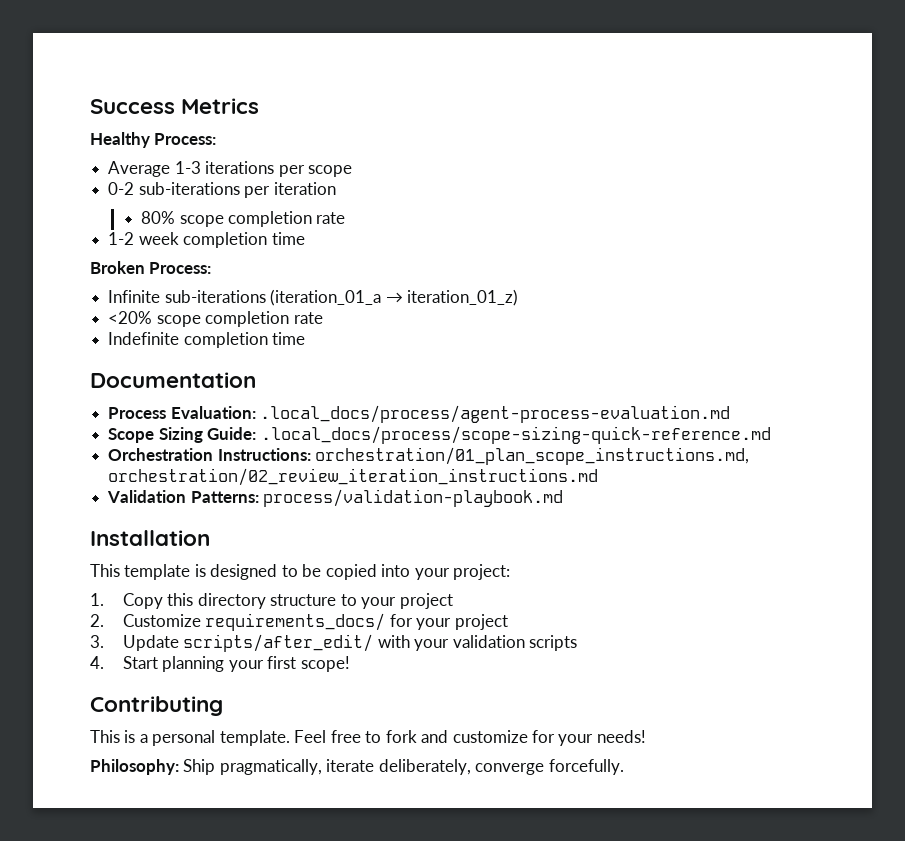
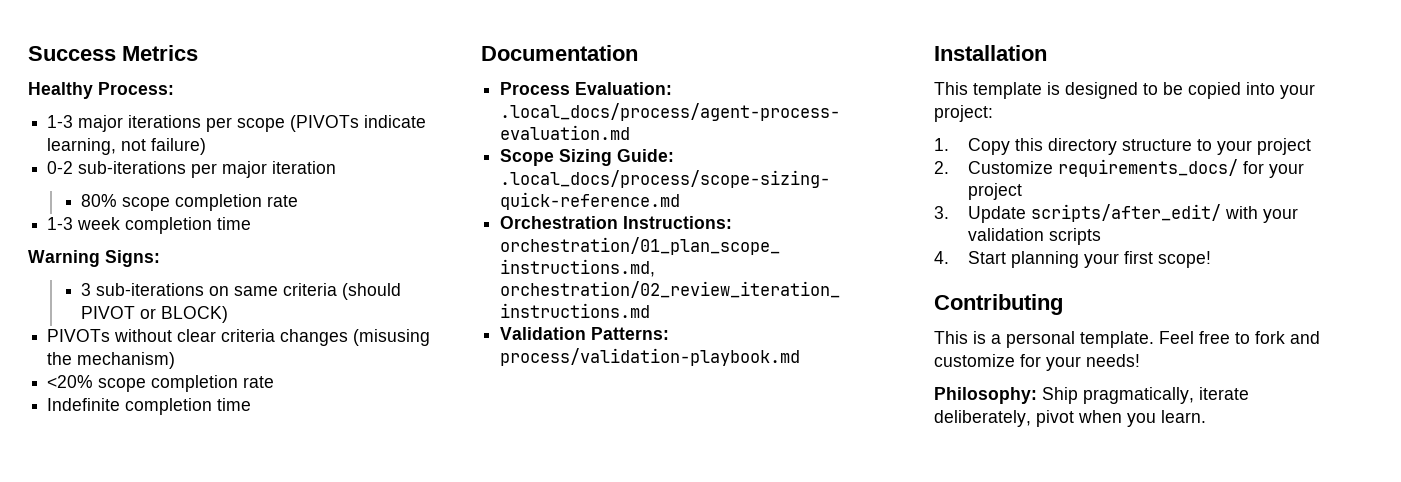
- Average 1-3 iterations per scope
+ 1-3 major iterations per scope (PIVOTs indicate learning, not failure)
- 0-2 sub-iterations per iteration
+ 0-2 sub-iterations per major iteration
- 1-2 week completion time
+ 1-3 week completion time
- Broken Process:
- Infinite sub-iterations (iteration_01_a → iteration_01_z)
+ Warning Signs:
+ 3 sub-iterations on same criteria (should PIVOT or BLOCK)
+ PIVOTs without clear criteria changes (misusing the mechanism)
- Philosophy: Ship pragmatically, iterate deliberately, converge forcefully.
+ Philosophy: Ship pragmatically, iterate deliberately, pivot when you learn.

